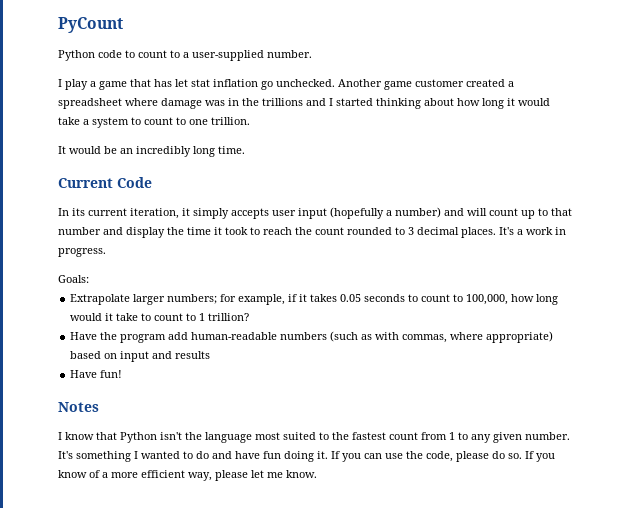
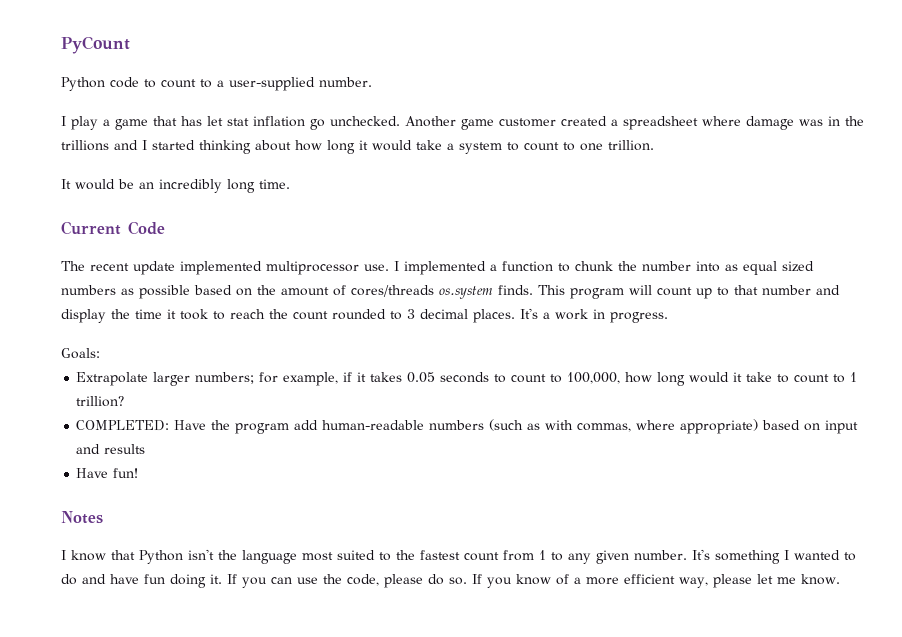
- In its current iteration, it simply accepts user input (hopefully a number) and will count up to that number and display the time it took to reach the count rounded to 3 decimal places.
+ The recent update implemented multiprocessor use. I implemented a function to chunk the number into as equal sized numbers as possible based on the amount of cores/threads os.system finds. This program will count up to that number and display the time it took to reach the count rounded to 3 decimal places.
- Have the program add human-readable numbers (such as with commas, where appropriate) based on input and results
+ COMPLETED: Have the program add human-readable numbers (such as with commas, where appropriate) based on input and results

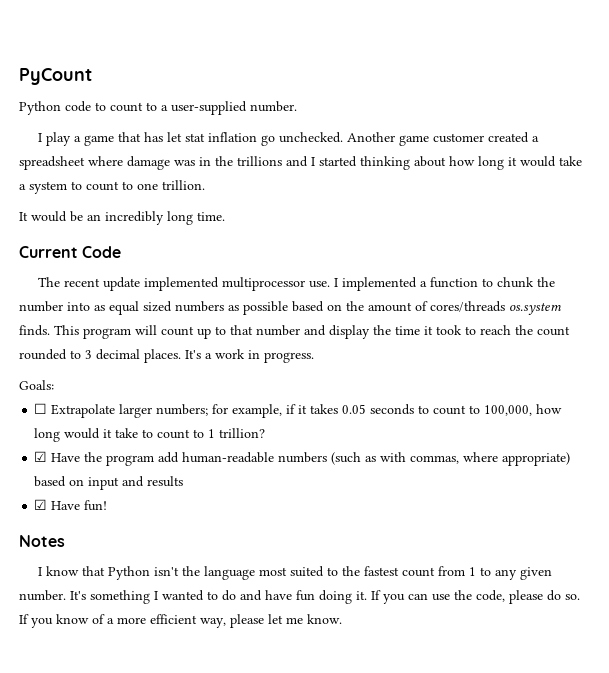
- Extrapolate larger numbers; for example, if it takes 0.05 seconds to count to 100,000, how long would it take to count to 1 trillion?
+ ☐ Extrapolate larger numbers; for example, if it takes 0.05 seconds to count to 100,000, how long would it take to count to 1 trillion?
- COMPLETED: Have the program add human-readable numbers (such as with commas, where appropriate) based on input and results
+ ☑ Have the program add human-readable numbers (such as with commas, where appropriate) based on input and results
- Have fun!
+ ☑ Have fun!

